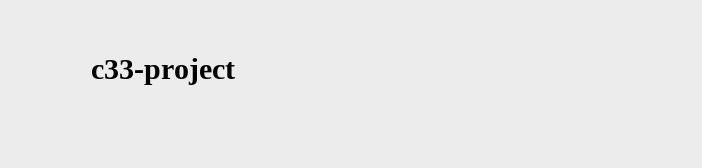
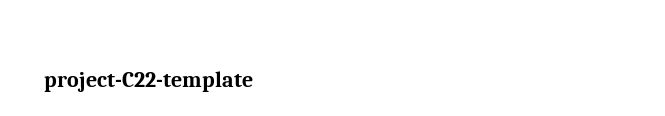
- c33-project
+ project-C22-template

